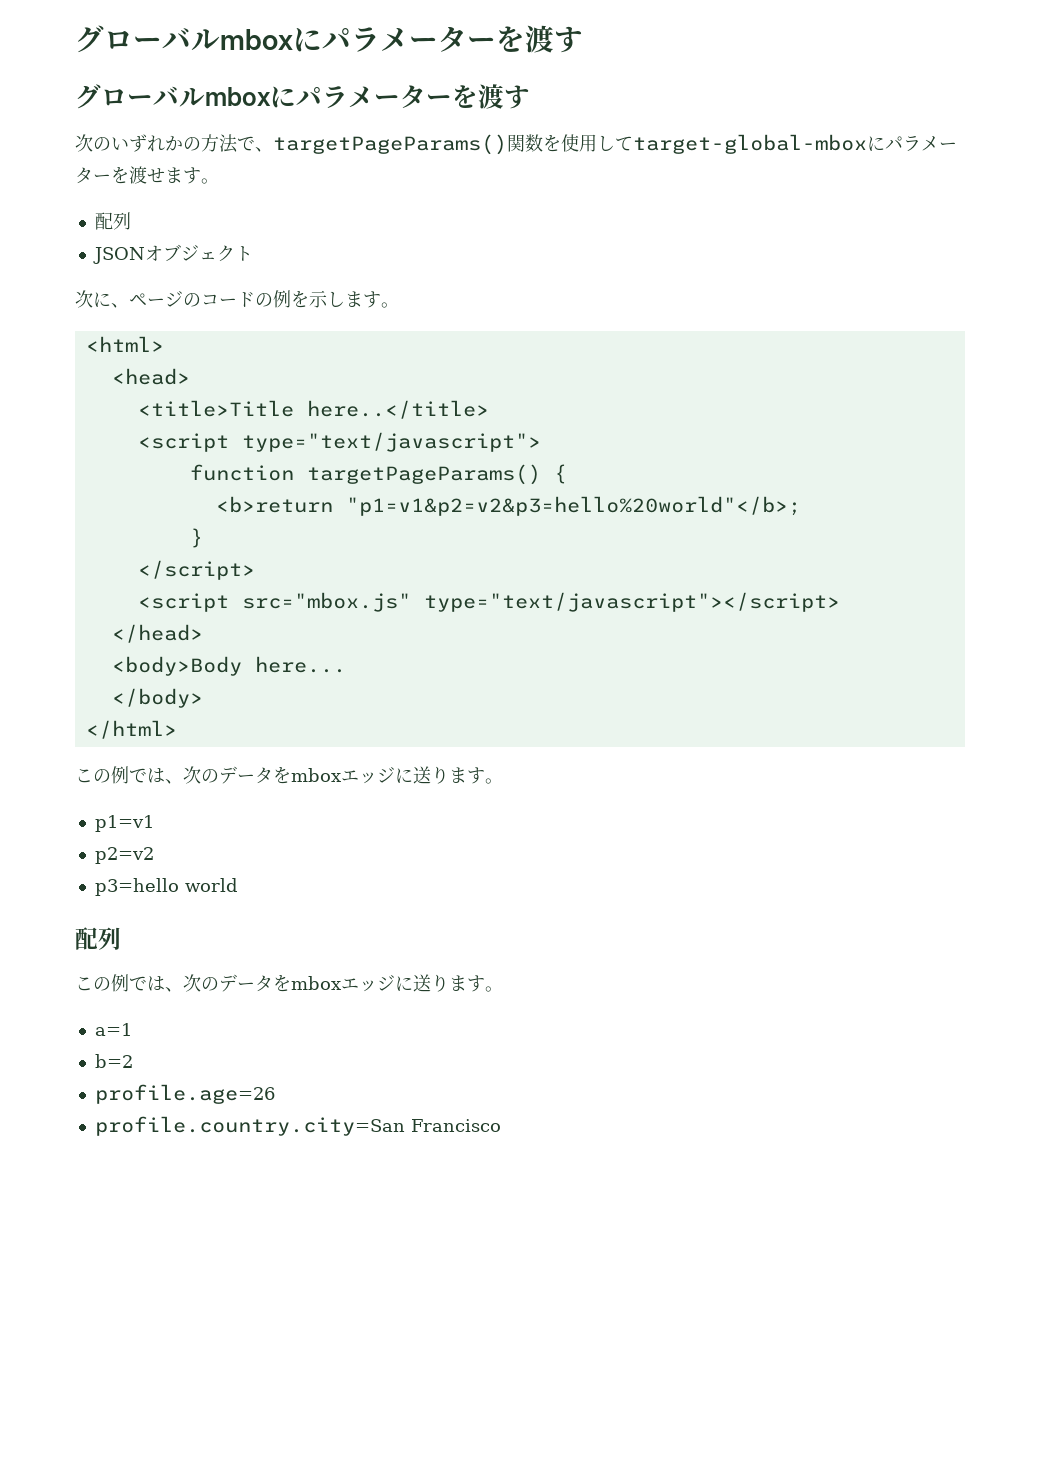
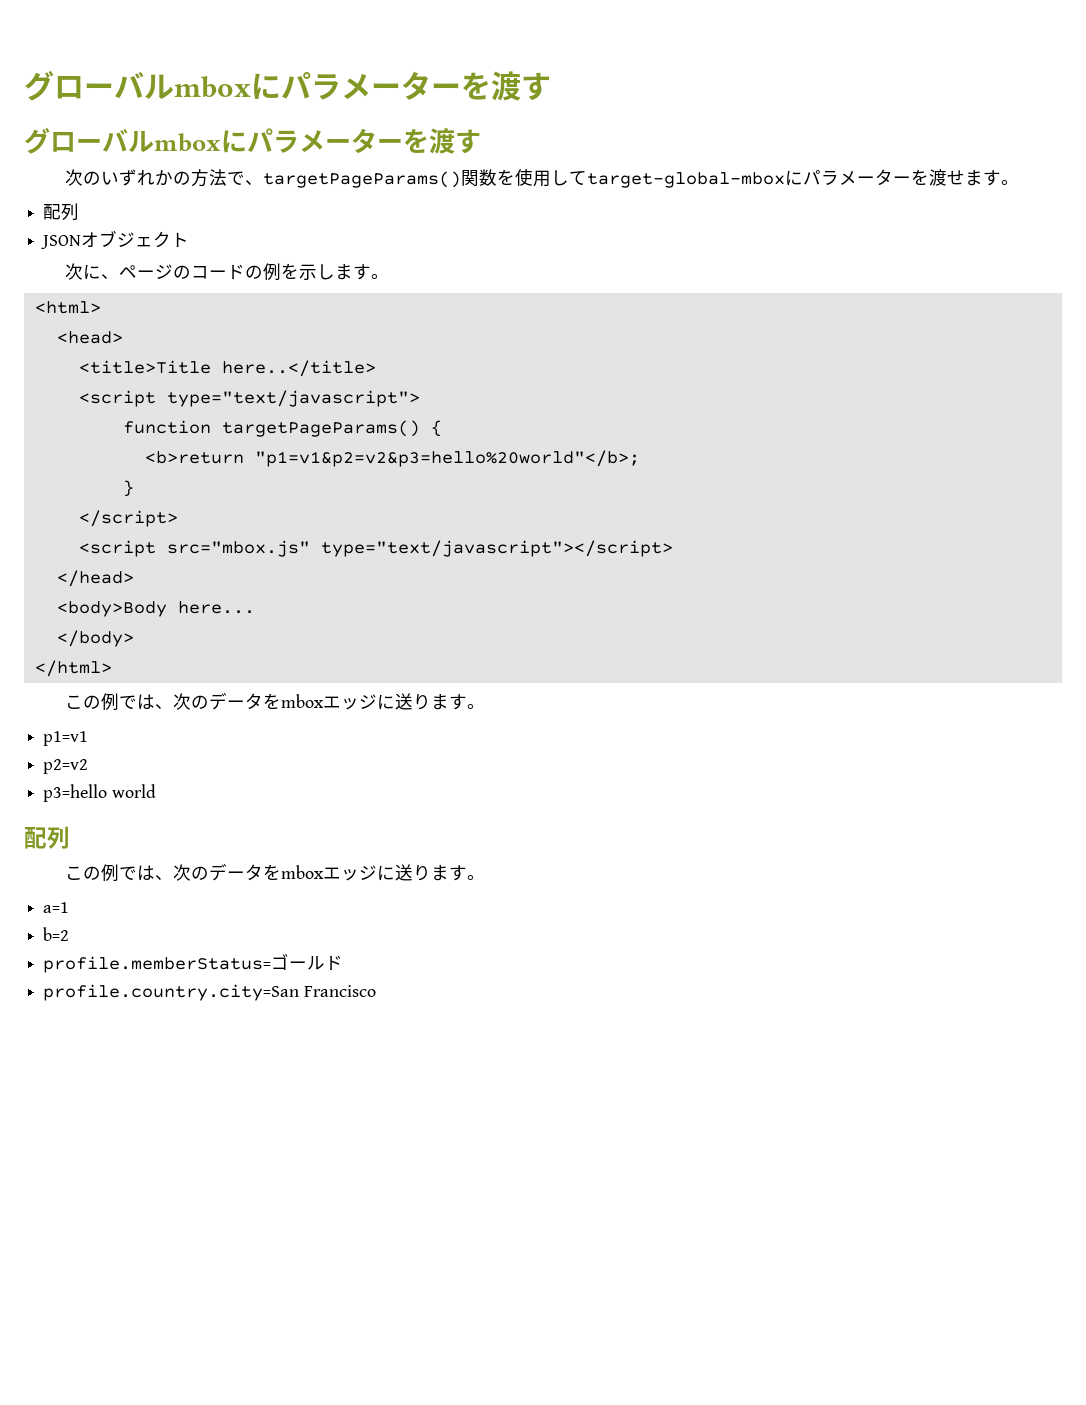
- profile.age=26
+ profile.memberStatus=ゴールド

